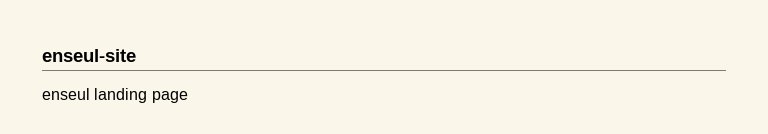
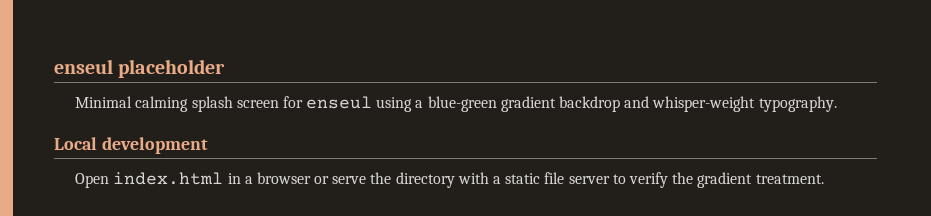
- enseul-site
- enseul landing page
+ enseul placeholder
+ Minimal calming splash screen for enseul using a blue-green gradient backdrop and whisper-weight typography.
+ Local development
+ Open index.html in a browser or serve the directory with a static file server to verify the gradient treatment.

